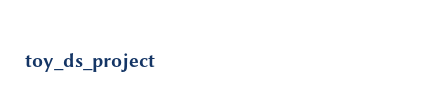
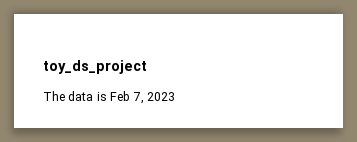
+ The data is Feb 7, 2023

